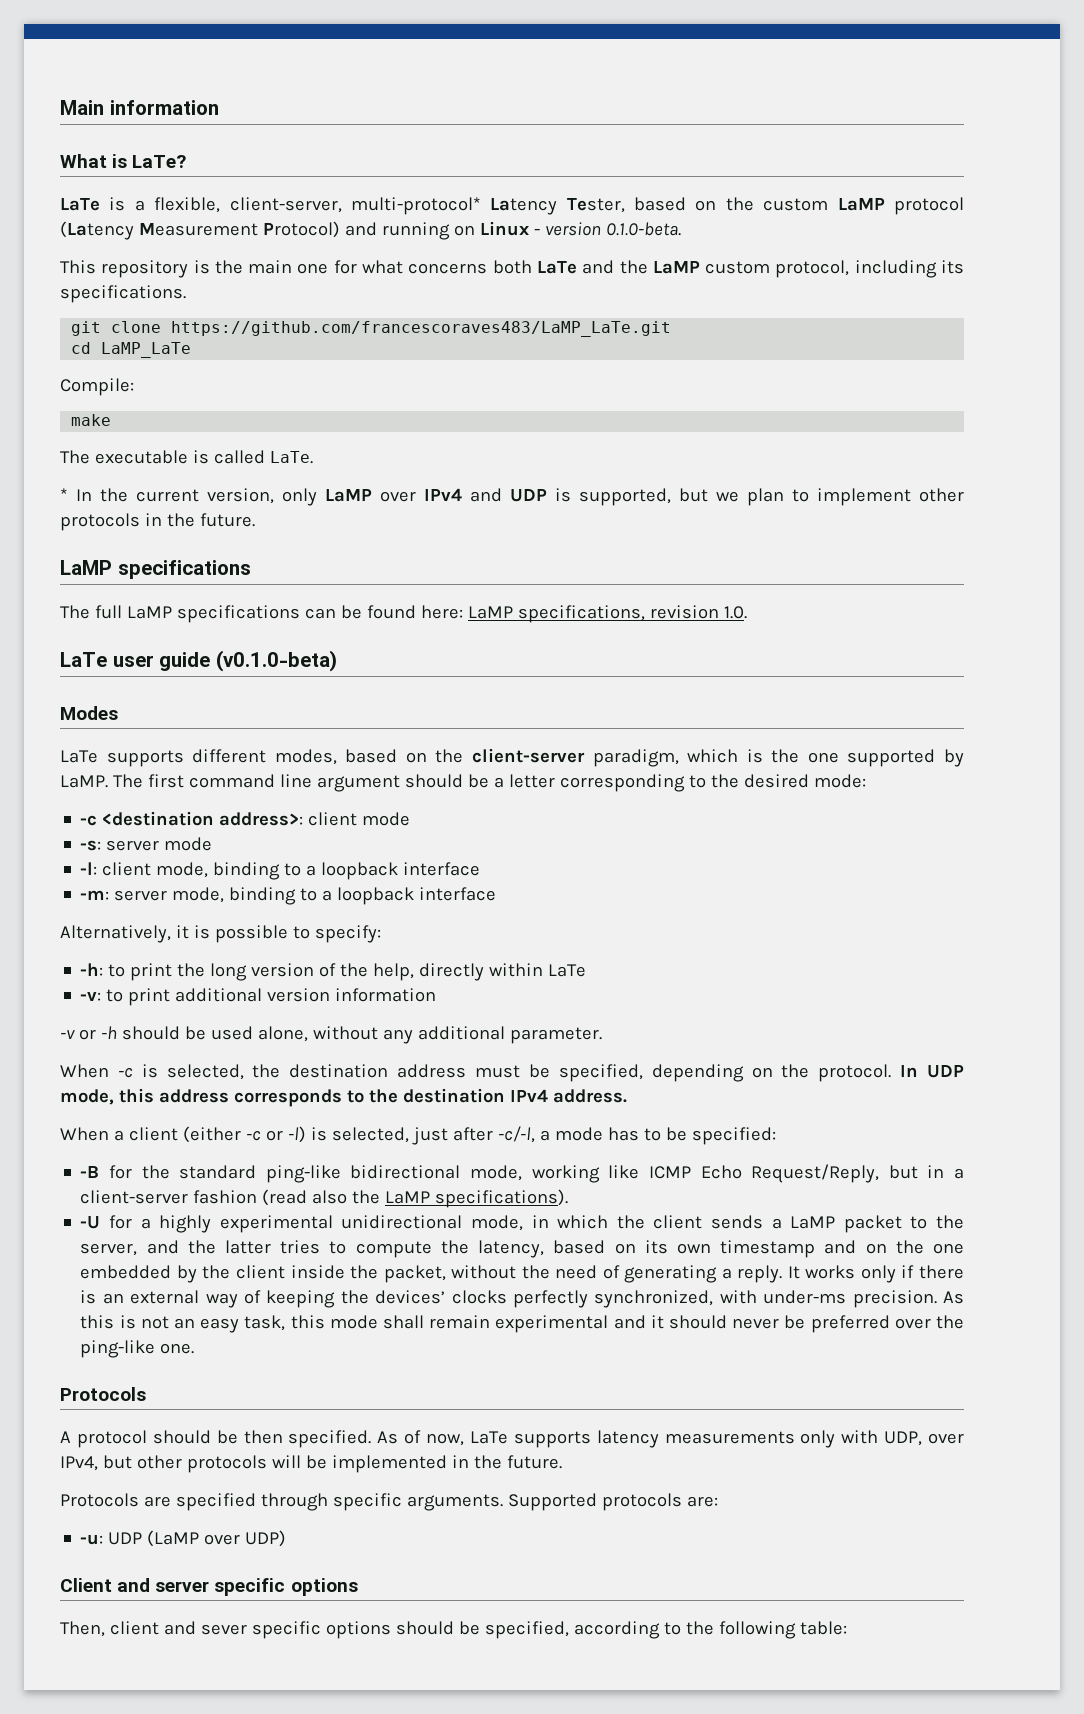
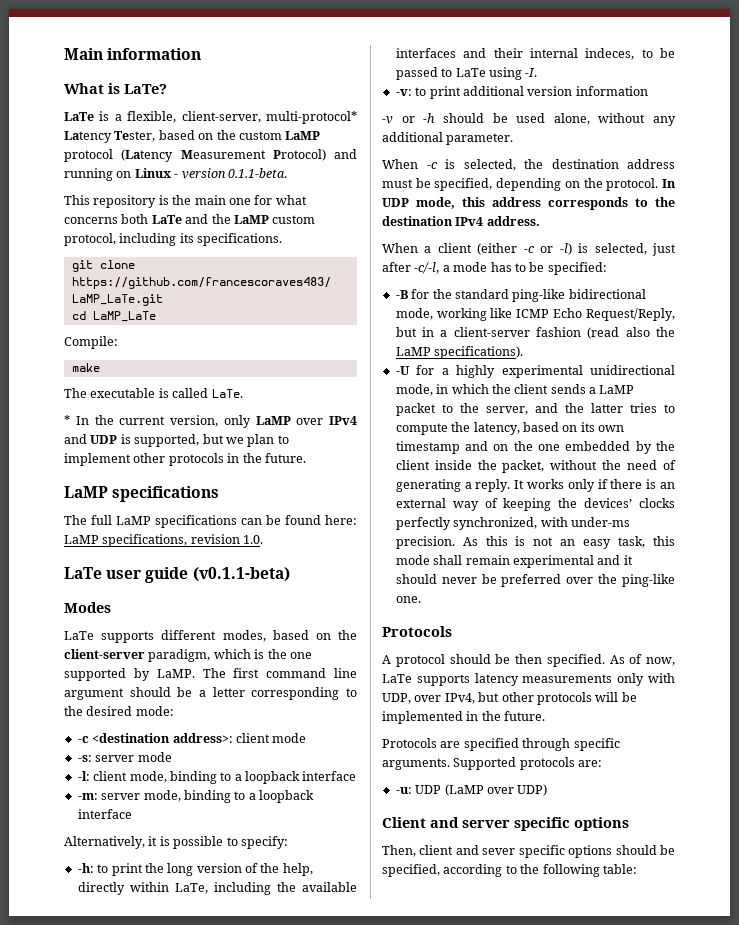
- LaTe is a flexible, client-server, multi-protocol* Latency Tester, based on the custom LaMP protocol (Latency Measurement Protocol) and running on Linux - version 0.1.0-beta.
+ LaTe is a flexible, client-server, multi-protocol* Latency Tester, based on the custom LaMP protocol (Latency Measurement Protocol) and running on Linux - version 0.1.1-beta.
- LaTe user guide (v0.1.0-beta)
+ LaTe user guide (v0.1.1-beta)
- -h: to print the long version of the help, directly within LaTe
+ -h: to print the long version of the help, directly within LaTe, including the available interfaces and their internal indeces, to be passed to LaTe using -I.

